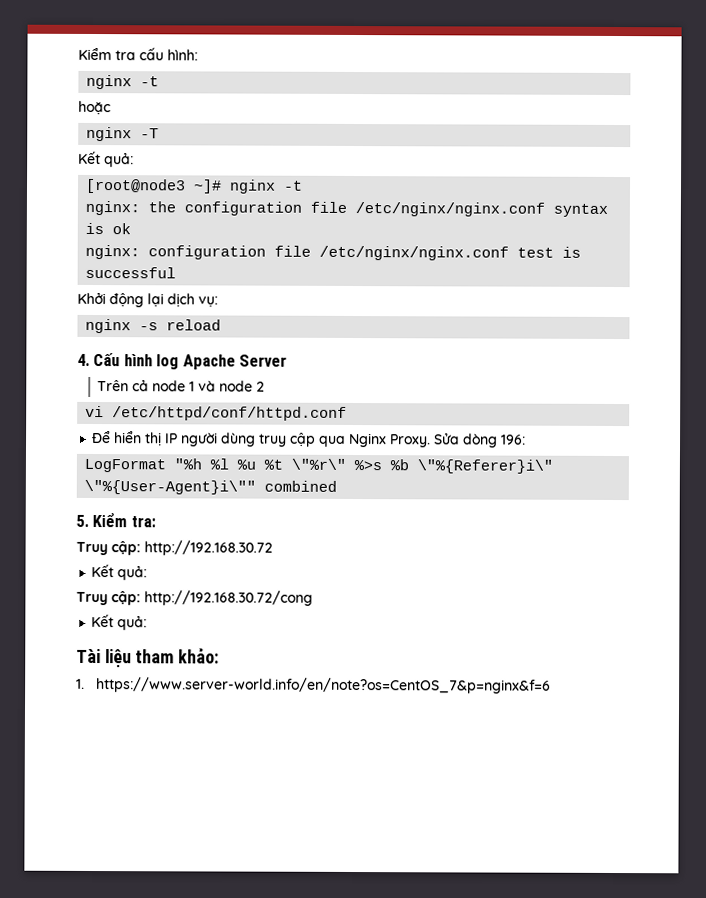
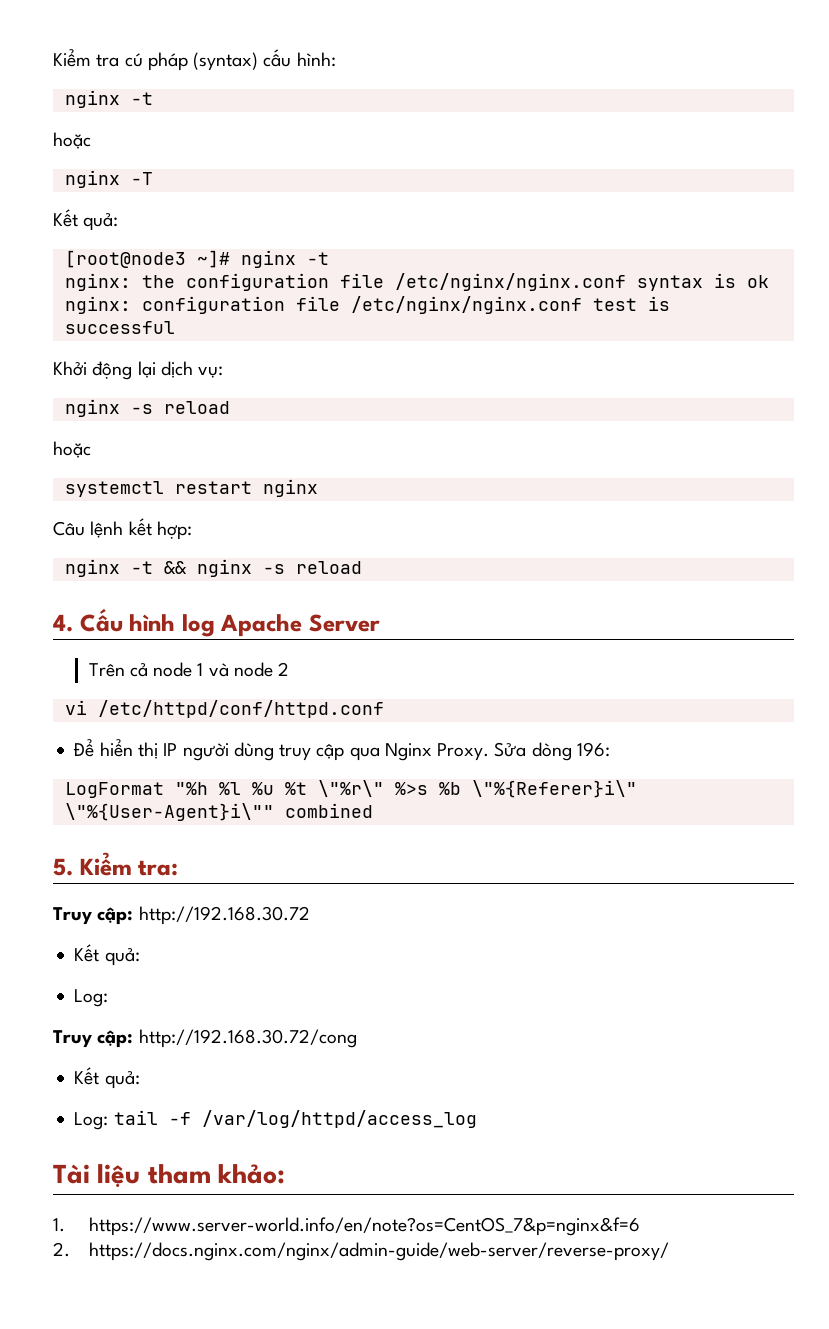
- Kiểm tra cấu hình:
+ Kiểm tra cú pháp (syntax) cấu hình:
  Khởi động lại dịch vụ:
  nginx -s reload
+ hoặc
+ systemctl restart nginx
+ Câu lệnh kết hợp:
+ nginx -t && nginx -s reload
  Truy cập: http://192.168.30.72
  Kết quả:
+ Log:
+ Log: tail -f /var/log/httpd/access_log
+ 2. https://docs.nginx.com/nginx/admin-guide/web-server/reverse-proxy/

